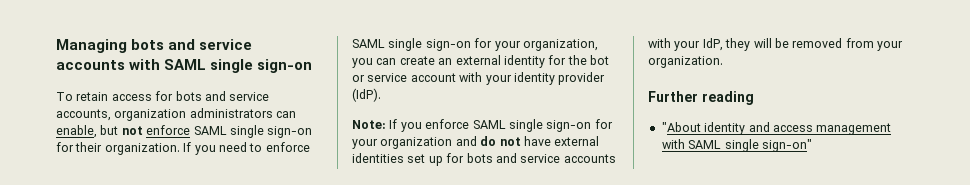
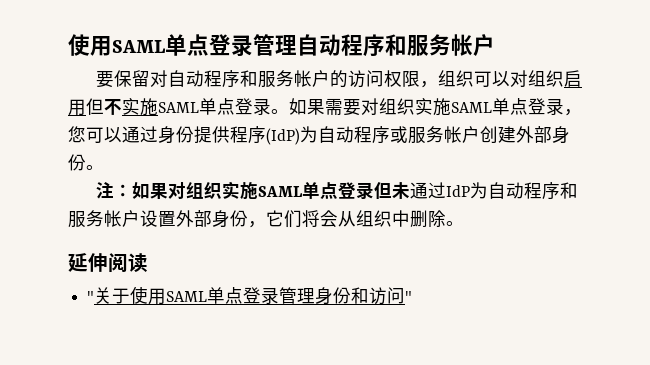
- Managing bots and service accounts with SAML single sign-on
- To retain access for bots and service accounts, organization administrators can enable, but not enforce SAML single sign-on for their organization. If you need to enforce SAML single sign-on for your organization, you can create an external identity for the bot or service account with your identity provider (IdP).
- Note: If you enforce SAML single sign-on for your organization and do not have external identities set up for bots and service accounts with your IdP, they will be removed from your organization.
- Further reading
- "About identity and access management with SAML single sign-on"
+ 使用SAML单点登录管理自动程序和服务帐户
+ 要保留对自动程序和服务帐户的访问权限，组织可以对组织启用但不实施SAML单点登录。如果需要对组织实施SAML单点登录，您可以通过身份提供程序(IdP)为自动程序或服务帐户创建外部身份。
+ 注：如果对组织实施SAML单点登录但未通过IdP为自动程序和服务帐户设置外部身份，它们将会从组织中删除。
+ 延伸阅读
+ "关于使用SAML单点登录管理身份和访问"

